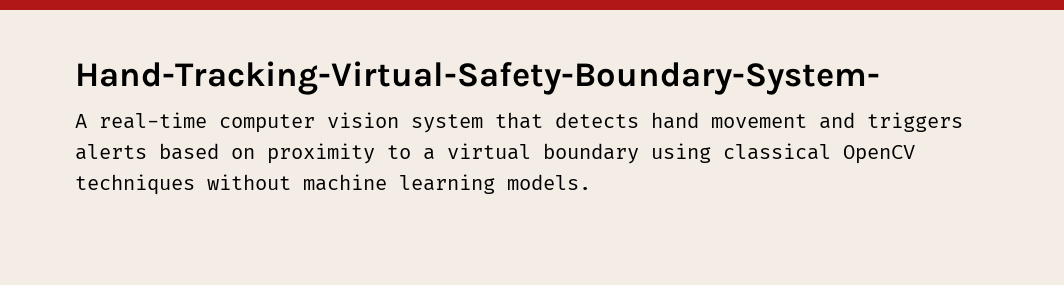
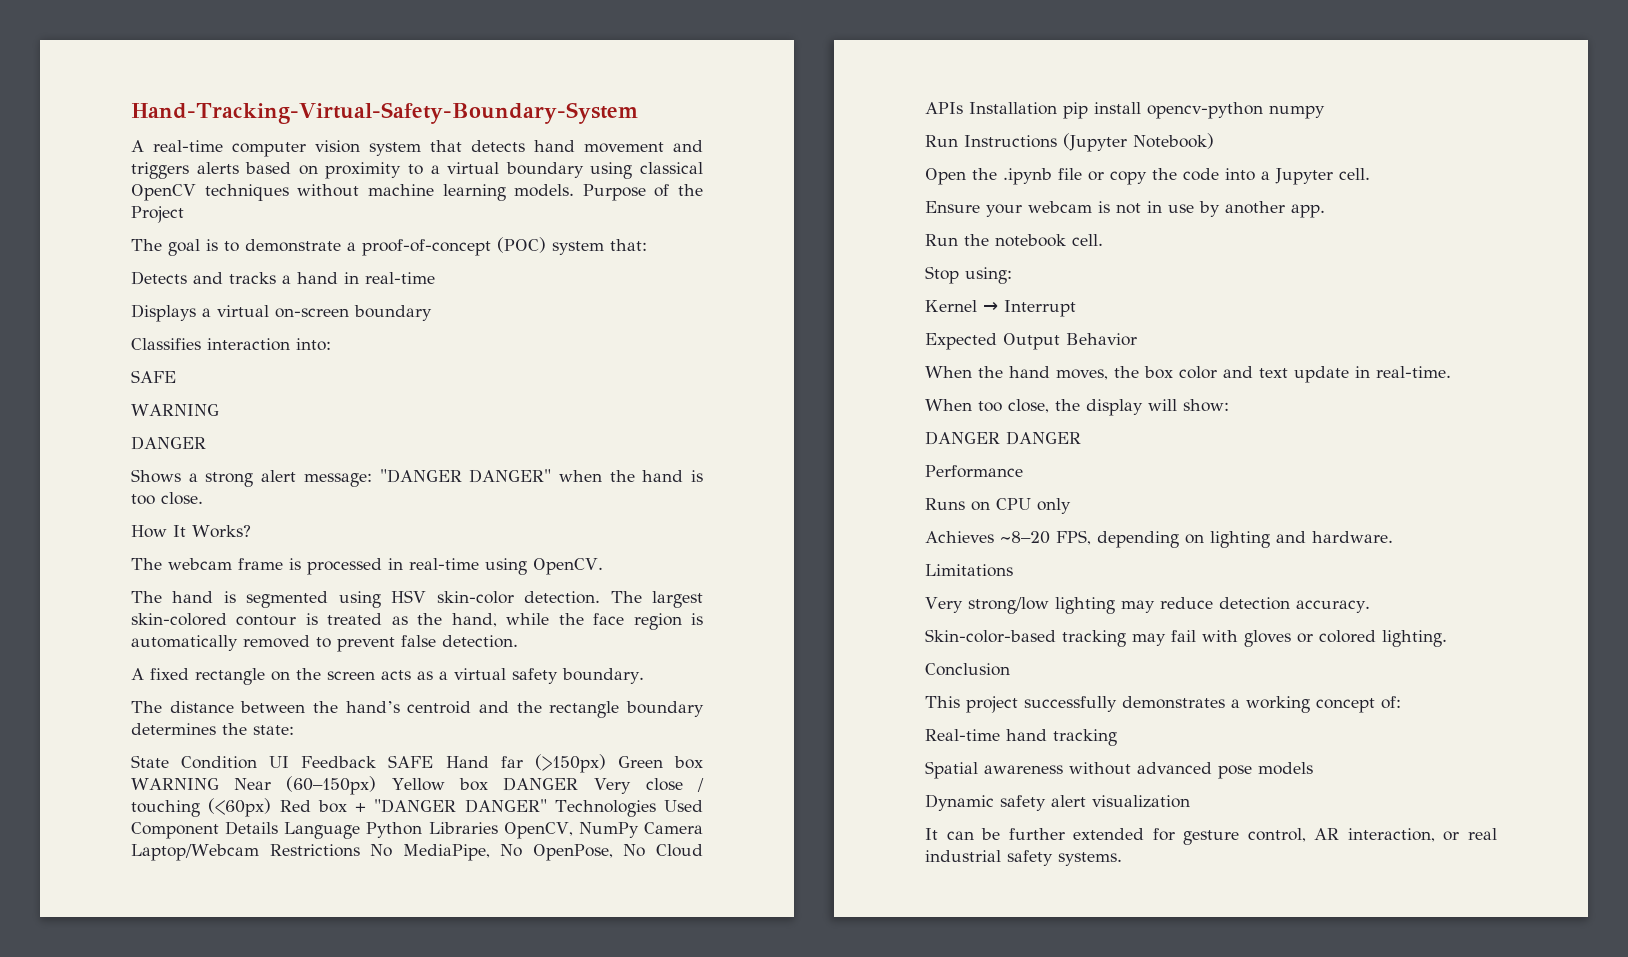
- Hand-Tracking-Virtual-Safety-Boundary-System-
+ Hand-Tracking-Virtual-Safety-Boundary-System
+ Purpose of the Project
+ The goal is to demonstrate a proof-of-concept (POC) system that:
+ Detects and tracks a hand in real-time
+ Displays a virtual on-screen boundary
+ Classifies interaction into:
+ SAFE
+ WARNING
+ DANGER
+ Shows a strong alert message: "DANGER DANGER" when the hand is too close.
+ How It Works?
+ The webcam frame is processed in real-time using OpenCV.
+ The hand is segmented using HSV skin-color detection. The largest skin-colored contour is treated as the hand, while the face region is automatically removed to prevent false detection.
+ A fixed rectangle on the screen acts as a virtual safety boundary.
+ The distance between the hand’s centroid and the rectangle boundary determines the state:
+ State Condition UI Feedback SAFE Hand far (>150px) Green box WARNING Near (60–150px) Yellow box DANGER Very close / touching (<60px) Red box + "DANGER DANGER" Technologies Used Component Details Language Python Libraries OpenCV, NumPy Camera Laptop/Webcam Restrictions No MediaPipe, No OpenPose, No Cloud APIs Installation pip install opencv-python numpy
+ Run Instructions (Jupyter Notebook)
+ Open the .ipynb file or copy the code into a Jupyter cell.
+ Ensure your webcam is not in use by another app.
+ Run the notebook cell.
+ Stop using:
+ Kernel → Interrupt
+ Expected Output Behavior
+ When the hand moves, the box color and text update in real-time.
+ When too close, the display will show:
+ DANGER DANGER
+ Performance
+ Runs on CPU only
+ Achieves ~8–20 FPS, depending on lighting and hardware.
+ Limitations
+ Very strong/low lighting may reduce detection accuracy.
+ Skin-color-based tracking may fail with gloves or colored lighting.
+ Conclusion
+ This project successfully demonstrates a working concept of:
+ Real-time hand tracking
+ Spatial awareness without advanced pose models
+ Dynamic safety alert visualization
+ It can be further extended for gesture control, AR interaction, or real industrial safety systems.

